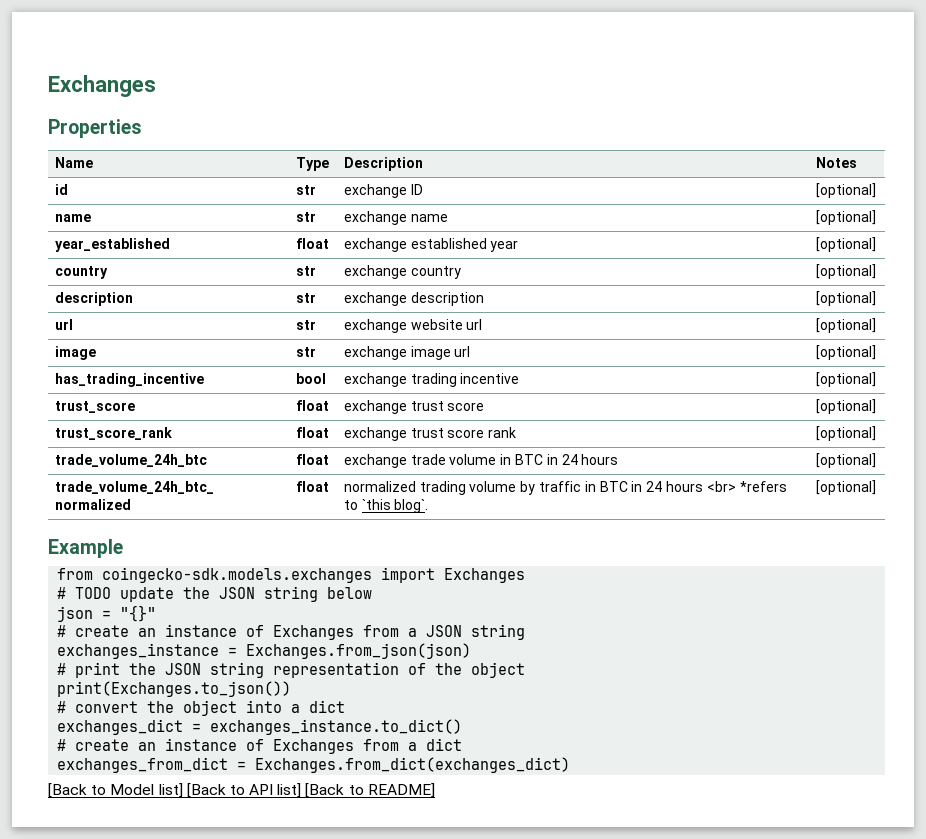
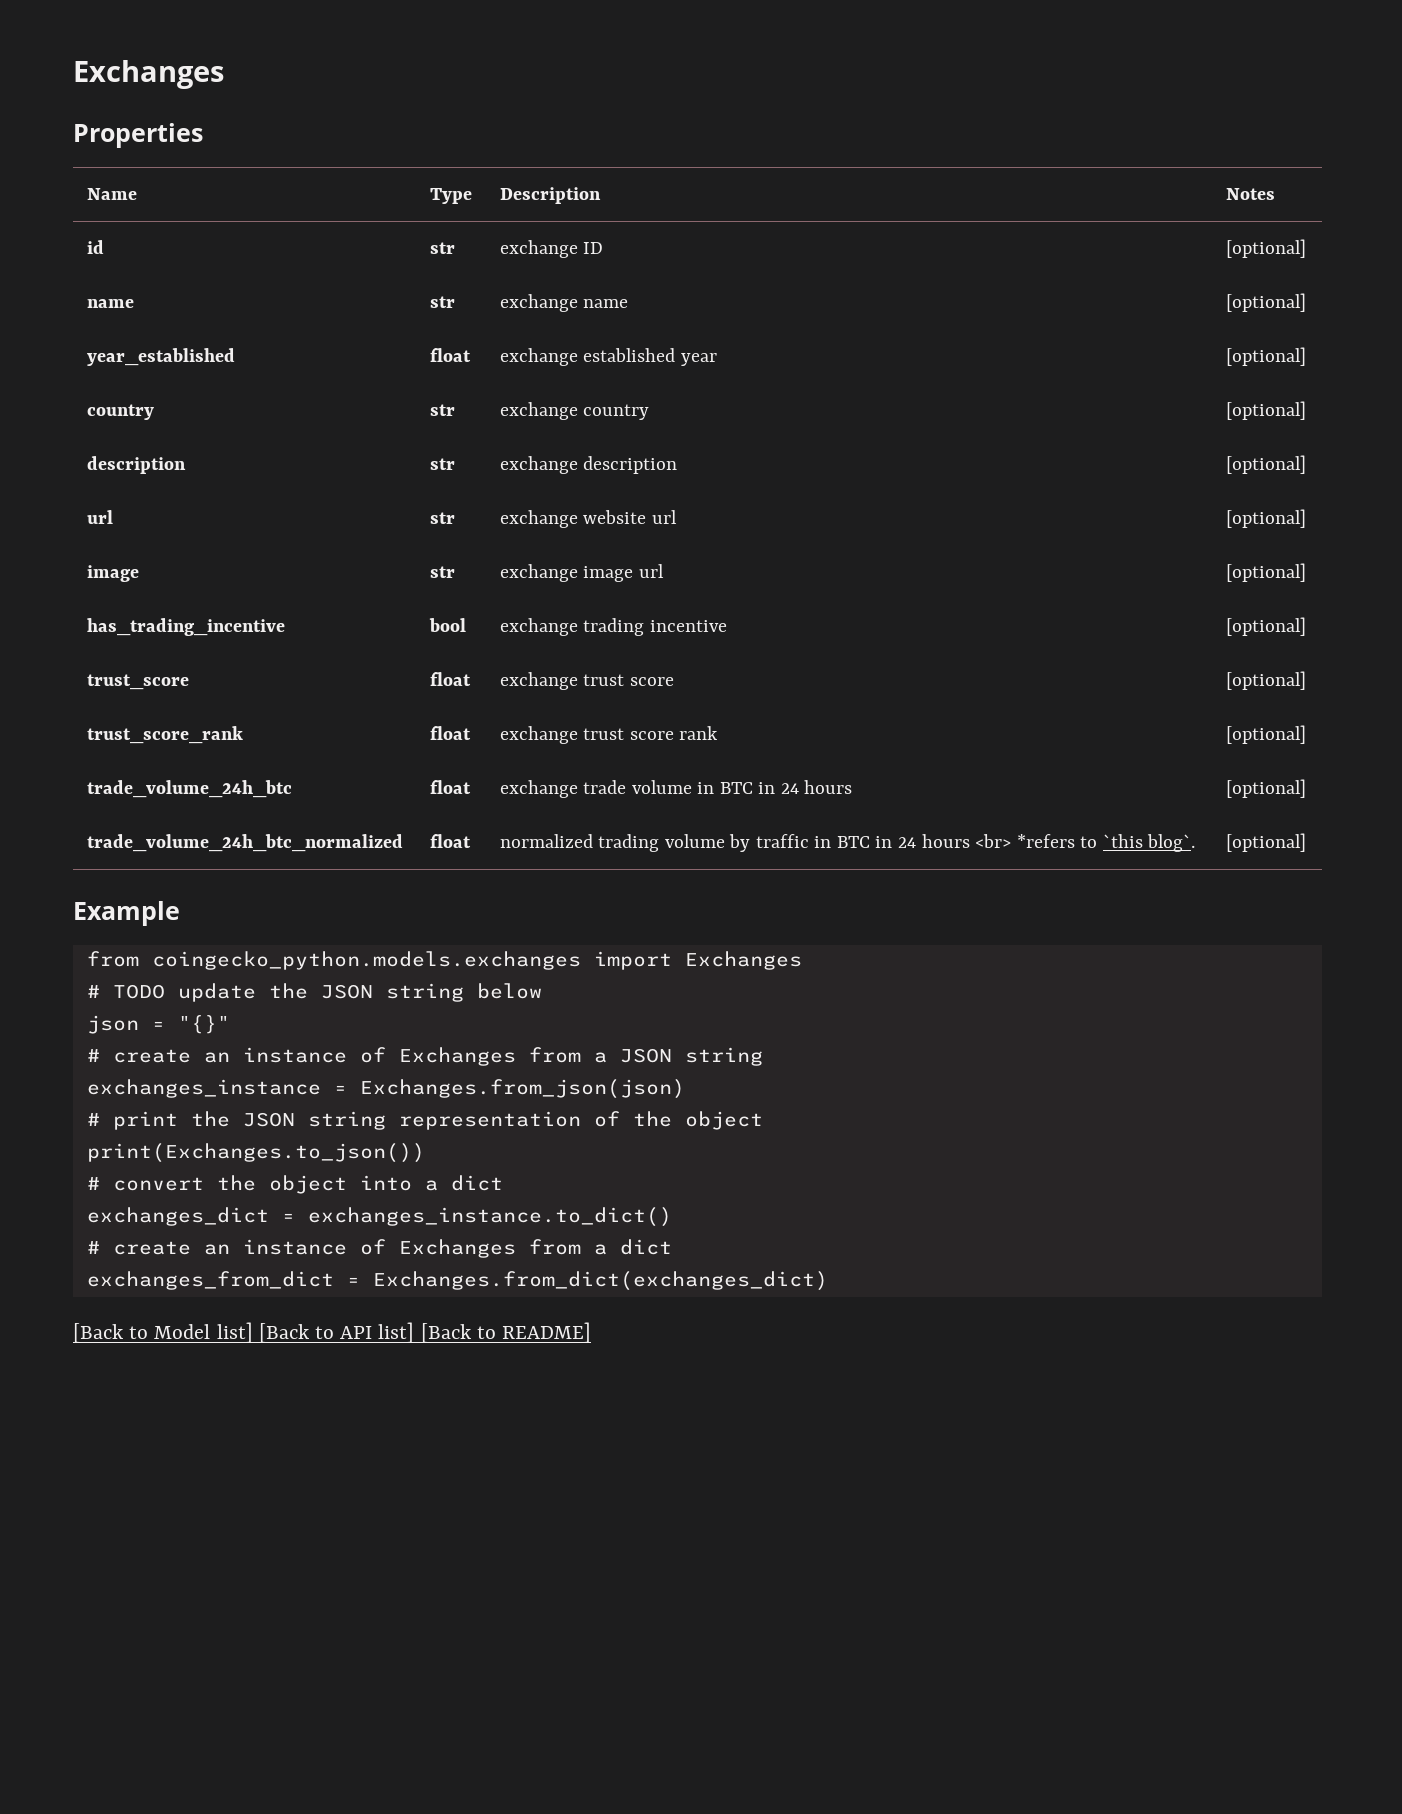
- from coingecko-sdk.models.exchanges import Exchanges
+ from coingecko_python.models.exchanges import Exchanges

